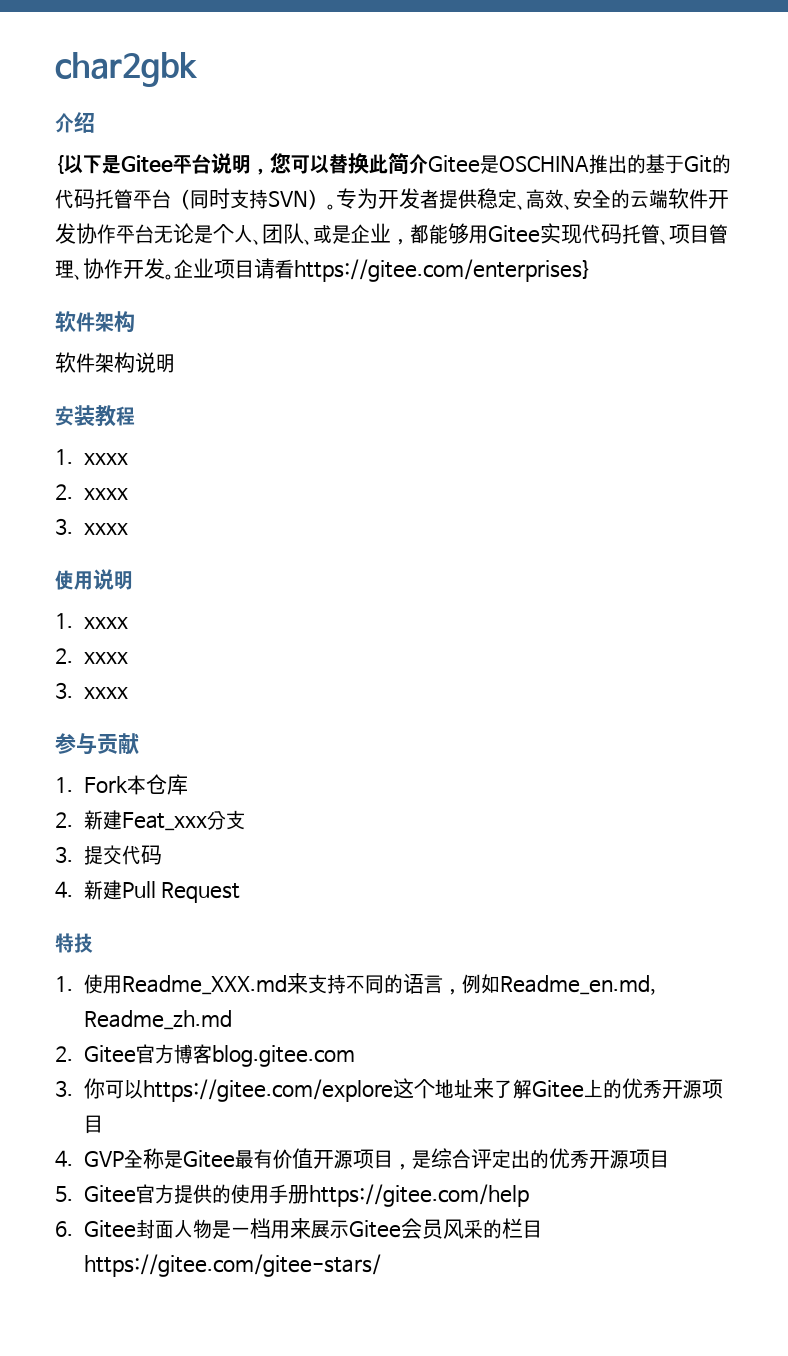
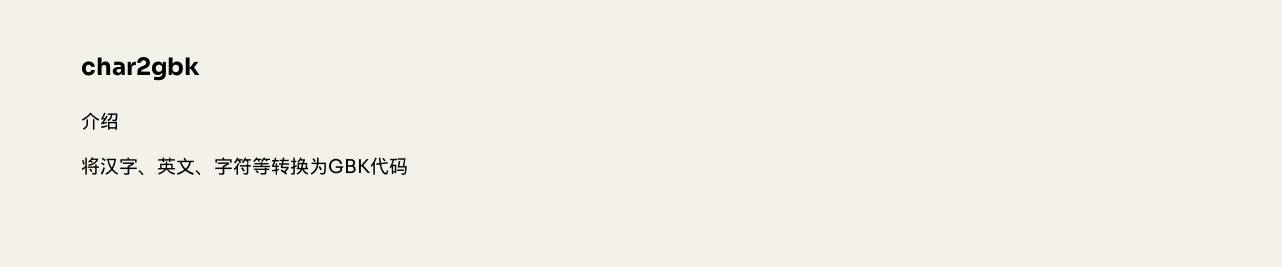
- {以下是Gitee平台说明，您可以替换此简介Gitee是OSCHINA推出的基于Git的代码托管平台（同时支持SVN）。专为开发者提供稳定、高效、安全的云端软件开发协作平台无论是个人、团队、或是企业，都能够用Gitee实现代码托管、项目管理、协作开发。企业项目请看https://gitee.com/enterprises}
- 软件架构
- 软件架构说明
- 安装教程
- 1. xxxx
- 2. xxxx
- 3. xxxx
- 使用说明
- 1. xxxx
- 2. xxxx
- 3. xxxx
- 参与贡献
- 1. Fork本仓库
- 2.新建Feat_xxx分支
- 3.提交代码
- 4.新建Pull Request
- 特技
- 1.使用Readme_XXX.md来支持不同的语言，例如Readme_en.md, Readme_zh.md
- 2. Gitee官方博客blog.gitee.com
- 3.你可以https://gitee.com/explore这个地址来了解Gitee上的优秀开源项目
- 4. GVP全称是Gitee最有价值开源项目，是综合评定出的优秀开源项目
- 5. Gitee官方提供的使用手册https://gitee.com/help
- 6. Gitee封面人物是一档用来展示Gitee会员风采的栏目https://gitee.com/gitee-stars/
+ 将汉字、英文、字符等转换为GBK代码

